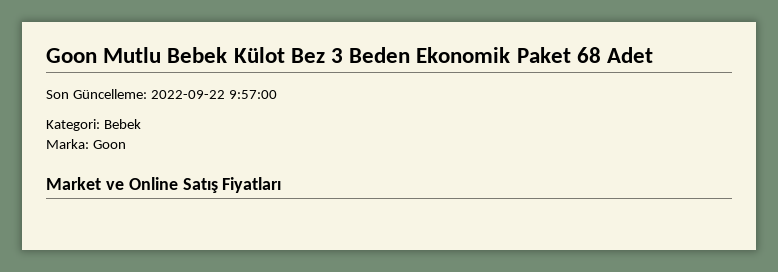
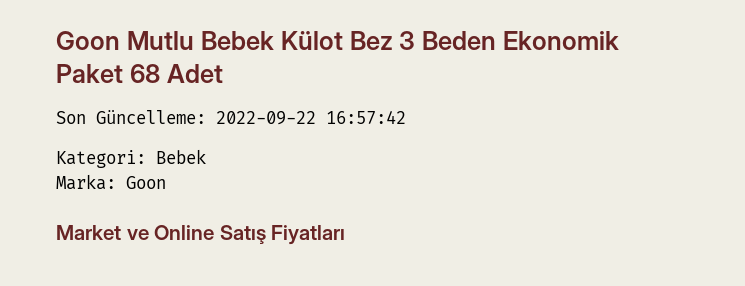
- Son Güncelleme: 2022-09-22 9:57:00
+ Son Güncelleme: 2022-09-22 16:57:42

